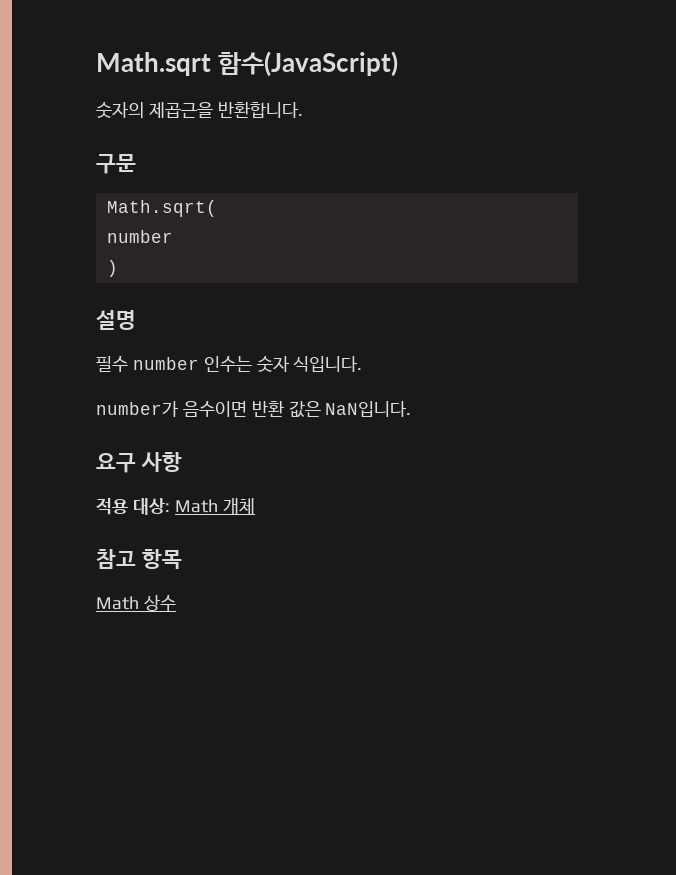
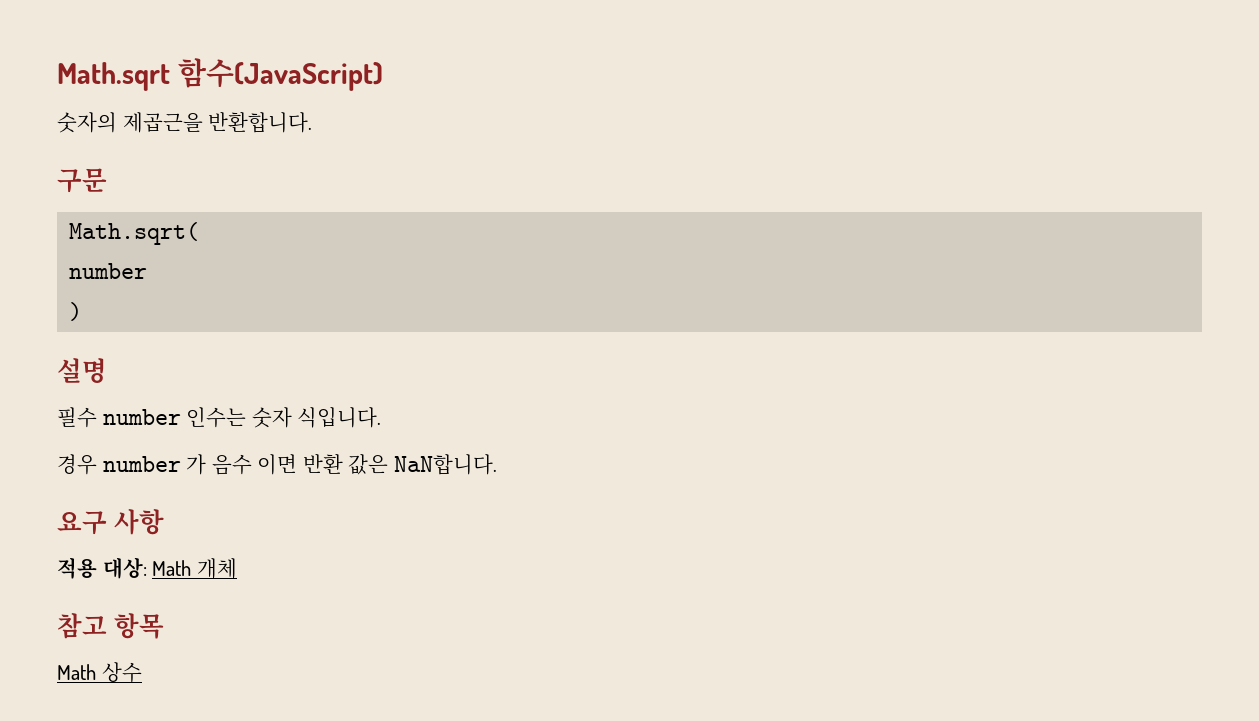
- number가 음수이면 반환 값은 NaN입니다.
+ 경우 number 가 음수 이면 반환 값은 NaN합니다.

